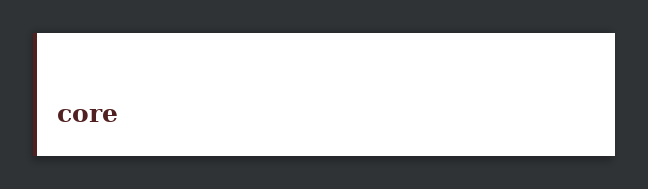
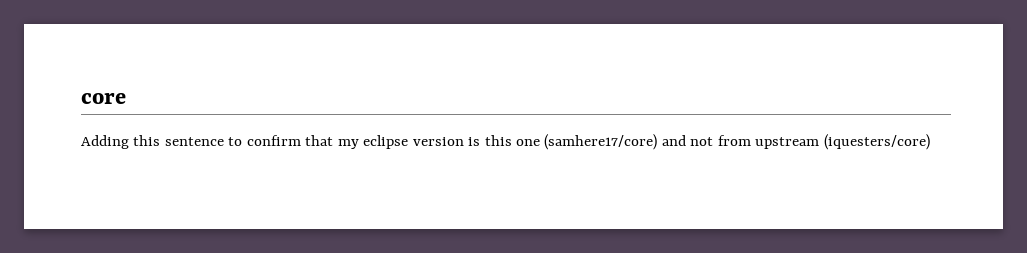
+ Adding this sentence to confirm that my eclipse version is this one (samhere17/core) and not from upstream (iquesters/core)

